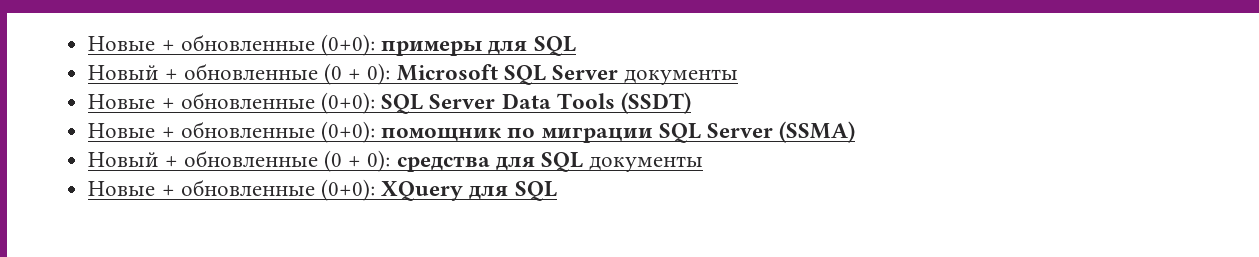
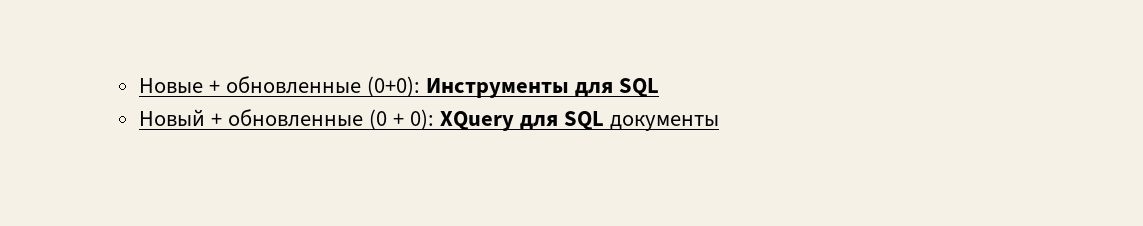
- Новые + обновленные (0+0): примеры для SQL
+ Новые + обновленные (0+0): Инструменты для SQL
- Новый + обновленные (0 + 0): Microsoft SQL Server документы
- Новые + обновленные (0+0): SQL Server Data Tools (SSDT)
- Новые + обновленные (0+0): помощник по миграции SQL Server (SSMA)
- Новый + обновленные (0 + 0): средства для SQL документы
- Новые + обновленные (0+0): XQuery для SQL
+ Новый + обновленные (0 + 0): XQuery для SQL документы

